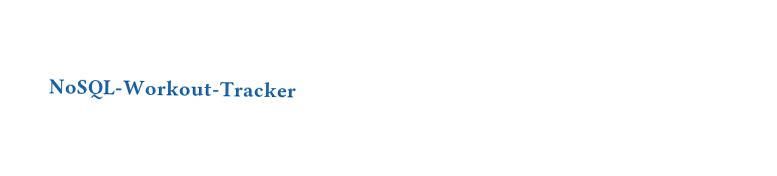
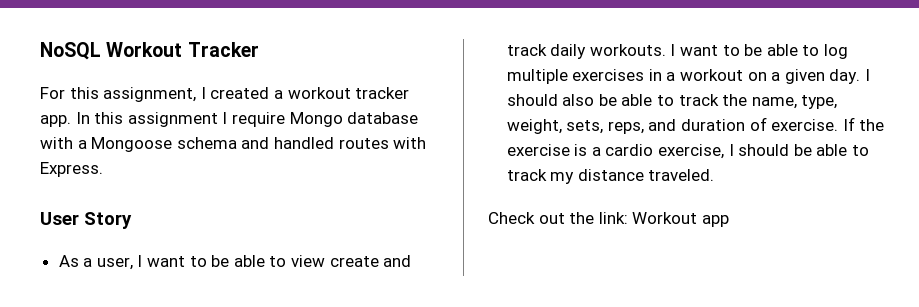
- NoSQL-Workout-Tracker
+ NoSQL Workout Tracker
+ For this assignment, I created a workout tracker app. In this assignment I require Mongo database with a Mongoose schema and handled routes with Express.
+ User Story
+ As a user, I want to be able to view create and track daily workouts. I want to be able to log multiple exercises in a workout on a given day. I should also be able to track the name, type, weight, sets, reps, and duration of exercise. If the exercise is a cardio exercise, I should be able to track my distance traveled.
+ Check out the link: Workout app

